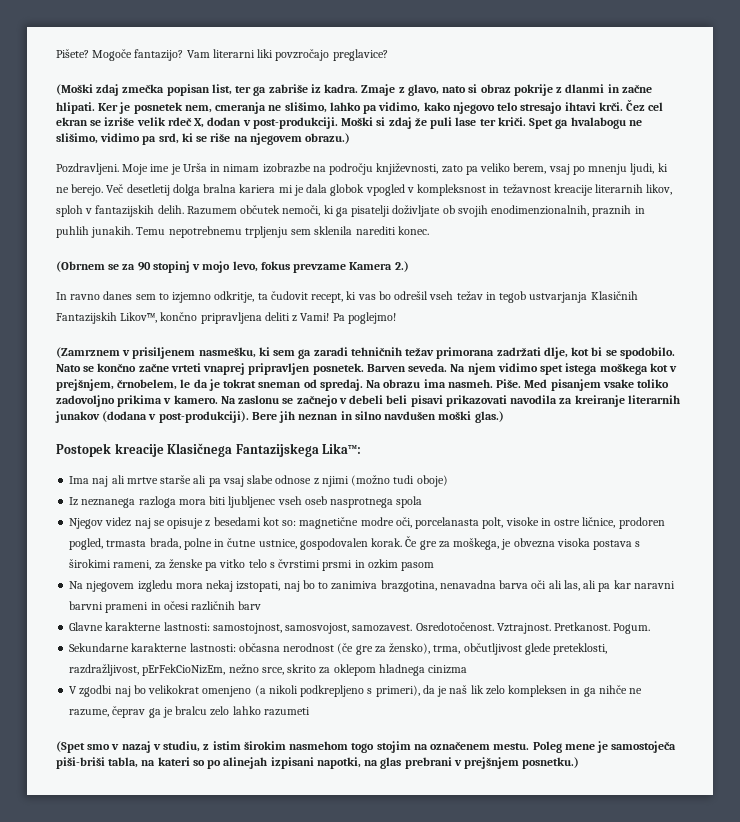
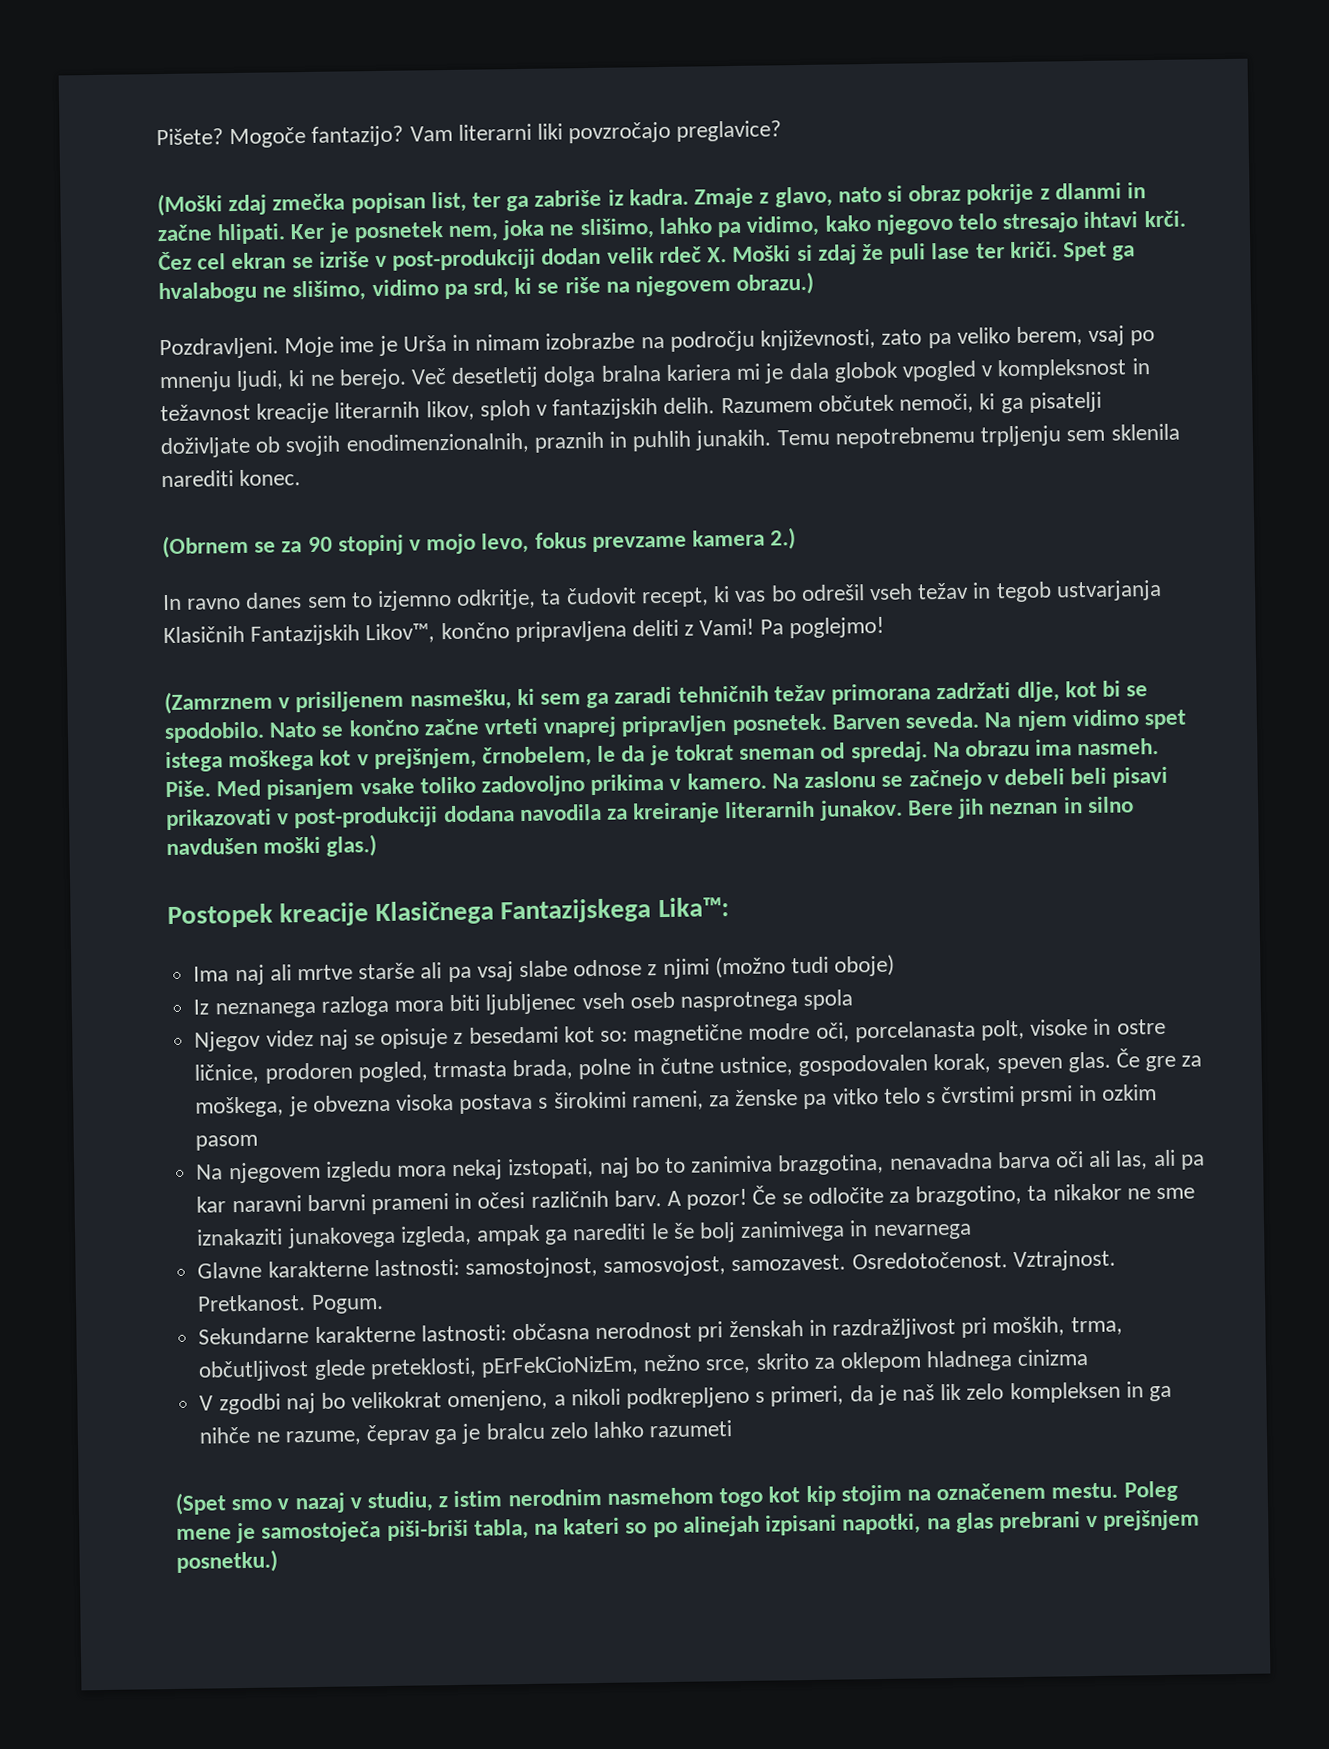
- Ker je posnetek nem, cmeranja ne slišimo, lahko pa vidimo, kako njegovo telo stresajo ihtavi krči.
+ Ker je posnetek nem, joka ne slišimo, lahko pa vidimo, kako njegovo telo stresajo ihtavi krči.
- Čez cel ekran se izriše velik rdeč X, dodan v post-produkciji. Moški si zdaj že puli lase ter kriči.
+ Čez cel ekran se izriše v post-produkciji dodan velik rdeč X. Moški si zdaj že puli lase ter kriči.
- (Obrnem se za 90 stopinj v mojo levo, fokus prevzame Kamera 2.)
+ (Obrnem se za 90 stopinj v mojo levo, fokus prevzame kamera 2.)
- Na zaslonu se začnejo v debeli beli pisavi prikazovati navodila za kreiranje literarnih junakov (dodana v post-produkciji).
+ Na zaslonu se začnejo v debeli beli pisavi prikazovati v post-produkciji dodana navodila za kreiranje literarnih junakov.
- Njegov videz naj se opisuje z besedami kot so: magnetične modre oči, porcelanasta polt, visoke in ostre ličnice, prodoren pogled, trmasta brada, polne in čutne ustnice, gospodovalen korak.
+ Njegov videz naj se opisuje z besedami kot so: magnetične modre oči, porcelanasta polt, visoke in ostre ličnice, prodoren pogled, trmasta brada, polne in čutne ustnice, gospodovalen korak, speven glas.
- Na njegovem izgledu mora nekaj izstopati, naj bo to zanimiva brazgotina, nenavadna barva oči ali las, ali pa kar naravni barvni prameni in očesi različnih barv
+ Na njegovem izgledu mora nekaj izstopati, naj bo to zanimiva brazgotina, nenavadna barva oči ali las, ali pa kar naravni barvni prameni in očesi različnih barv. A pozor! Če se odločite za brazgotino, ta nikakor ne sme iznakaziti junakovega izgleda, ampak ga narediti le še bolj zanimivega in nevarnega
- Sekundarne karakterne lastnosti: občasna nerodnost (če gre za žensko), trma, občutljivost glede preteklosti, razdražljivost, pErFekCioNizEm, nežno srce, skrito za oklepom hladnega cinizma
+ Sekundarne karakterne lastnosti: občasna nerodnost pri ženskah in razdražljivost pri moških, trma, občutljivost glede preteklosti, pErFekCioNizEm, nežno srce, skrito za oklepom hladnega cinizma
- V zgodbi naj bo velikokrat omenjeno (a nikoli podkrepljeno s primeri), da je naš lik zelo kompleksen in ga nihče ne razume, čeprav ga je bralcu zelo lahko razumeti
+ V zgodbi naj bo velikokrat omenjeno, a nikoli podkrepljeno s primeri, da je naš lik zelo kompleksen in ga nihče ne razume, čeprav ga je bralcu zelo lahko razumeti
- (Spet smo v nazaj v studiu, z istim širokim nasmehom togo stojim na označenem mestu.
+ (Spet smo v nazaj v studiu, z istim nerodnim nasmehom togo kot kip stojim na označenem mestu.

